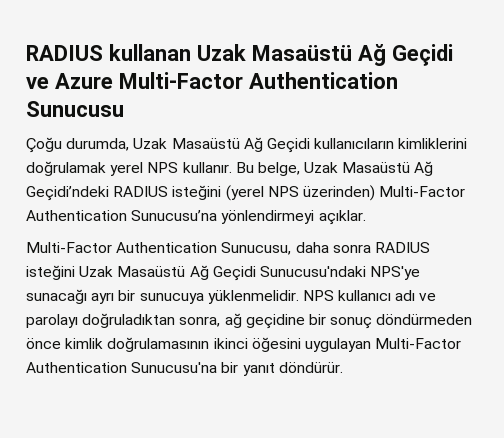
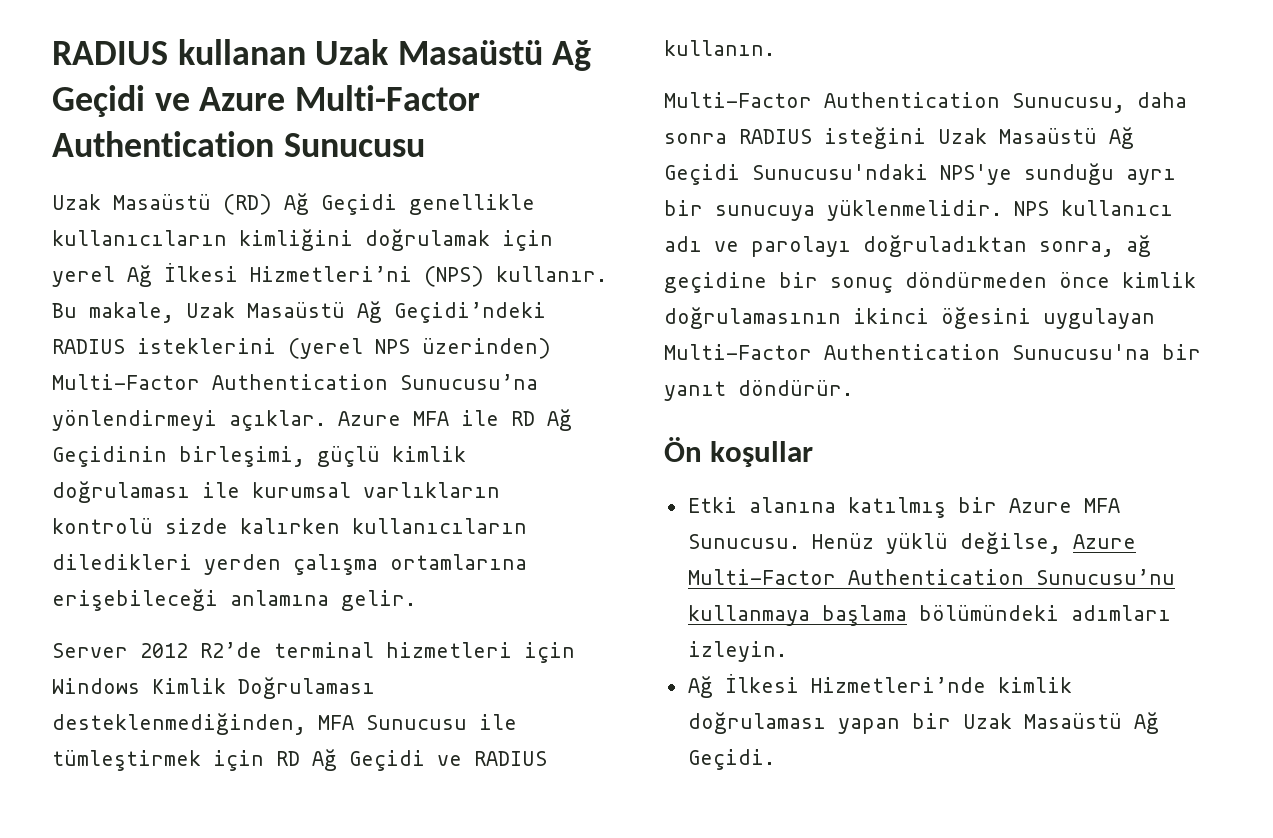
- Çoğu durumda, Uzak Masaüstü Ağ Geçidi kullanıcıların kimliklerini doğrulamak yerel NPS kullanır.
+ Uzak Masaüstü (RD) Ağ Geçidi genellikle kullanıcıların kimliğini doğrulamak için yerel Ağ İlkesi Hizmetleri’ni (NPS) kullanır.
- Bu belge, Uzak Masaüstü Ağ Geçidi’ndeki RADIUS isteğini (yerel NPS üzerinden) Multi-Factor Authentication Sunucusu’na yönlendirmeyi açıklar.
+ Bu makale, Uzak Masaüstü Ağ Geçidi’ndeki RADIUS isteklerini (yerel NPS üzerinden) Multi-Factor Authentication Sunucusu’na yönlendirmeyi açıklar. Azure MFA ile RD Ağ Geçidinin birleşimi, güçlü kimlik doğrulaması ile kurumsal varlıkların kontrolü sizde kalırken kullanıcıların diledikleri yerden çalışma ortamlarına erişebileceği anlamına gelir.
+ Server 2012 R2’de terminal hizmetleri için Windows Kimlik Doğrulaması desteklenmediğinden, MFA Sunucusu ile tümleştirmek için RD Ağ Geçidi ve RADIUS kullanın.
- Multi-Factor Authentication Sunucusu, daha sonra RADIUS isteğini Uzak Masaüstü Ağ Geçidi Sunucusu'ndaki NPS'ye sunacağı ayrı bir sunucuya yüklenmelidir.
+ Multi-Factor Authentication Sunucusu, daha sonra RADIUS isteğini Uzak Masaüstü Ağ Geçidi Sunucusu'ndaki NPS'ye sunduğu ayrı bir sunucuya yüklenmelidir.
+ Ön koşullar
+ Etki alanına katılmış bir Azure MFA Sunucusu. Henüz yüklü değilse, Azure Multi-Factor Authentication Sunucusu’nu kullanmaya başlama bölümündeki adımları izleyin.
+ Ağ İlkesi Hizmetleri’nde kimlik doğrulaması yapan bir Uzak Masaüstü Ağ Geçidi.

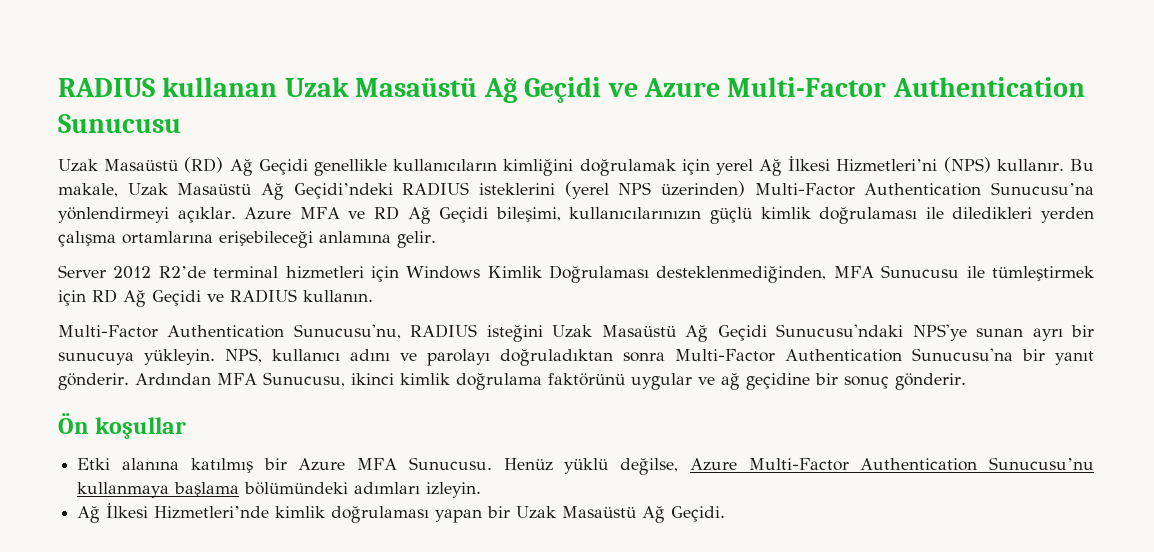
- Azure MFA ile RD Ağ Geçidinin birleşimi, güçlü kimlik doğrulaması ile kurumsal varlıkların kontrolü sizde kalırken kullanıcıların diledikleri yerden çalışma ortamlarına erişebileceği anlamına gelir.
+ Azure MFA ve RD Ağ Geçidi bileşimi, kullanıcılarınızın güçlü kimlik doğrulaması ile diledikleri yerden çalışma ortamlarına erişebileceği anlamına gelir.
- Multi-Factor Authentication Sunucusu, daha sonra RADIUS isteğini Uzak Masaüstü Ağ Geçidi Sunucusu'ndaki NPS'ye sunduğu ayrı bir sunucuya yüklenmelidir. NPS kullanıcı adı ve parolayı doğruladıktan sonra, ağ geçidine bir sonuç döndürmeden önce kimlik doğrulamasının ikinci öğesini uygulayan Multi-Factor Authentication Sunucusu'na bir yanıt döndürür.
+ Multi-Factor Authentication Sunucusu'nu, RADIUS isteğini Uzak Masaüstü Ağ Geçidi Sunucusu'ndaki NPS'ye sunan ayrı bir sunucuya yükleyin. NPS, kullanıcı adını ve parolayı doğruladıktan sonra Multi-Factor Authentication Sunucusu'na bir yanıt gönderir. Ardından MFA Sunucusu, ikinci kimlik doğrulama faktörünü uygular ve ağ geçidine bir sonuç gönderir.

